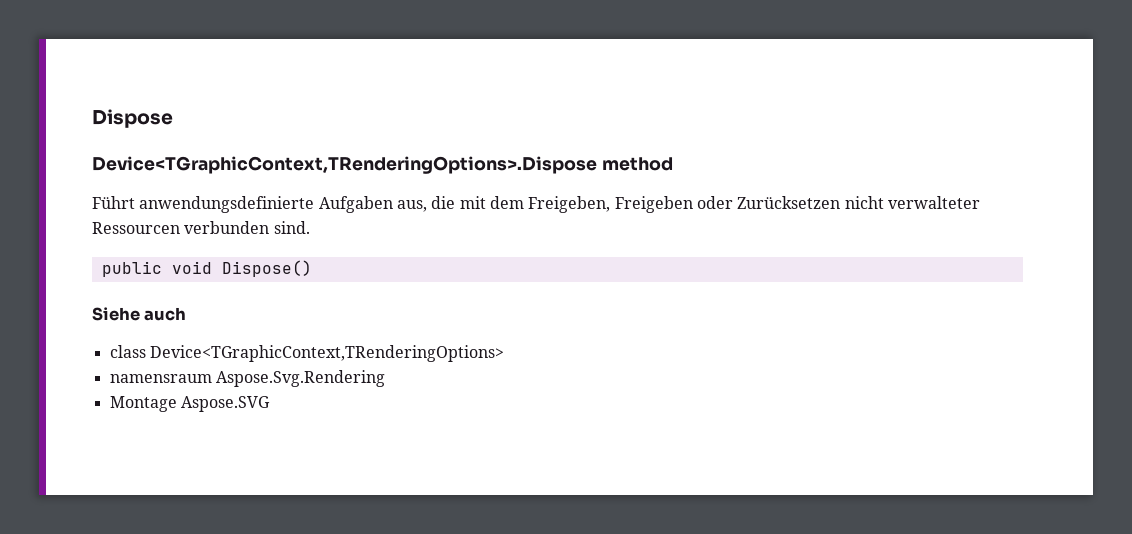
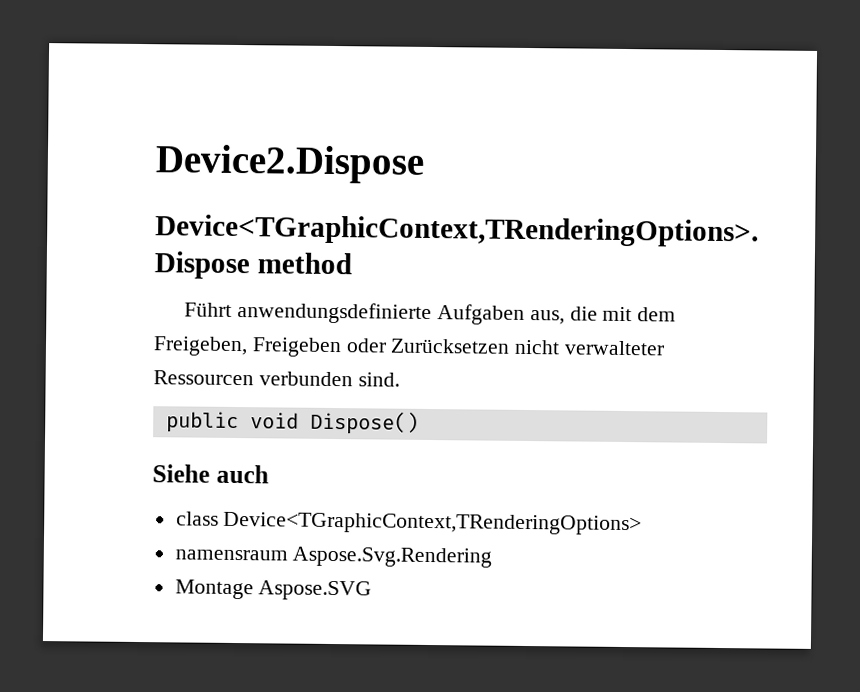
- Dispose
+ Device2.Dispose

